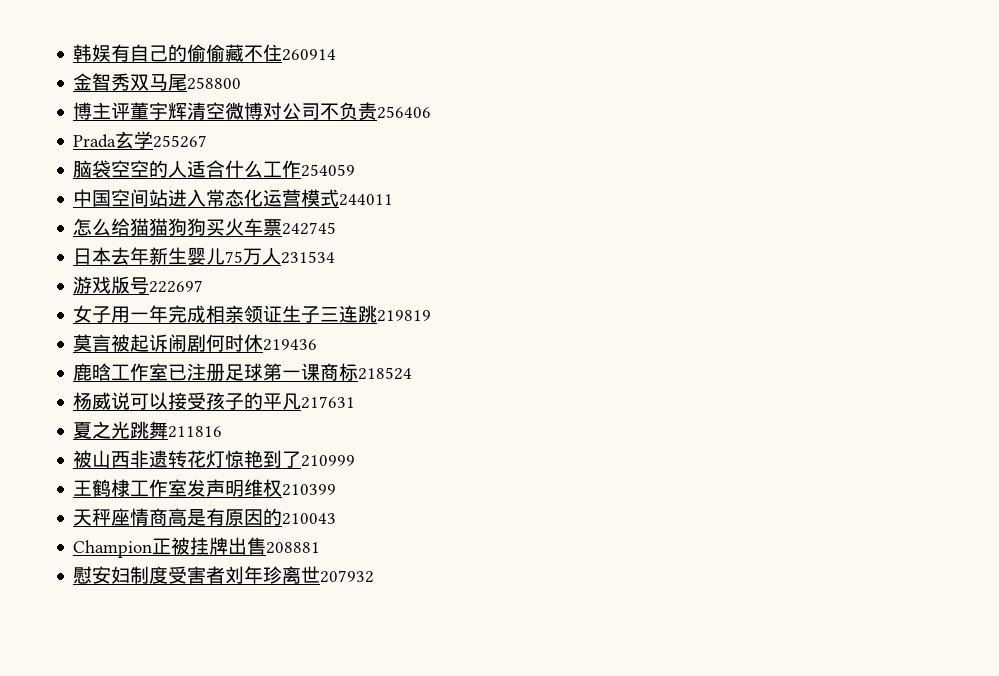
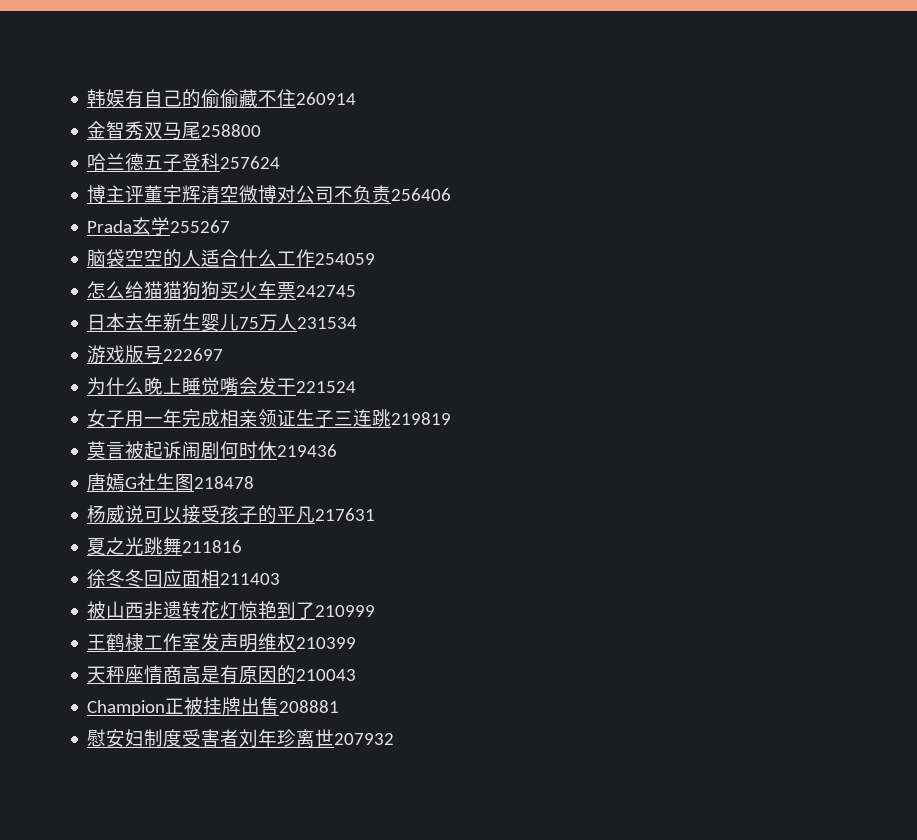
+ 哈兰德五子登科257624
- 中国空间站进入常态化运营模式244011
+ 为什么晚上睡觉嘴会发干221524
- 鹿晗工作室已注册足球第一课商标218524
+ 唐嫣G社生图218478
+ 徐冬冬回应面相211403

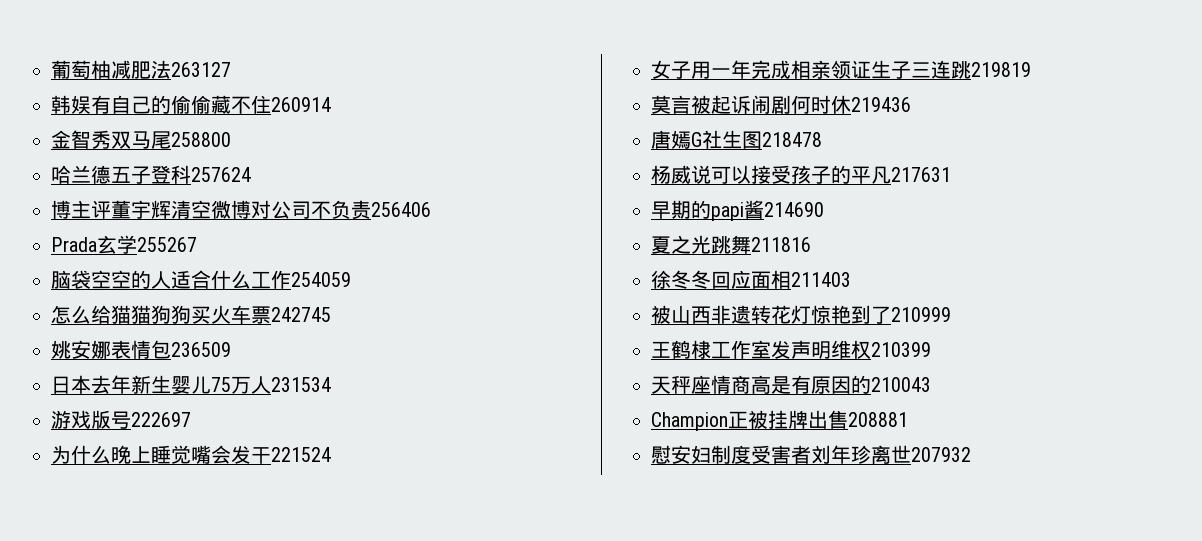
+ 葡萄柚减肥法263127
+ 姚安娜表情包236509
+ 早期的papi酱214690

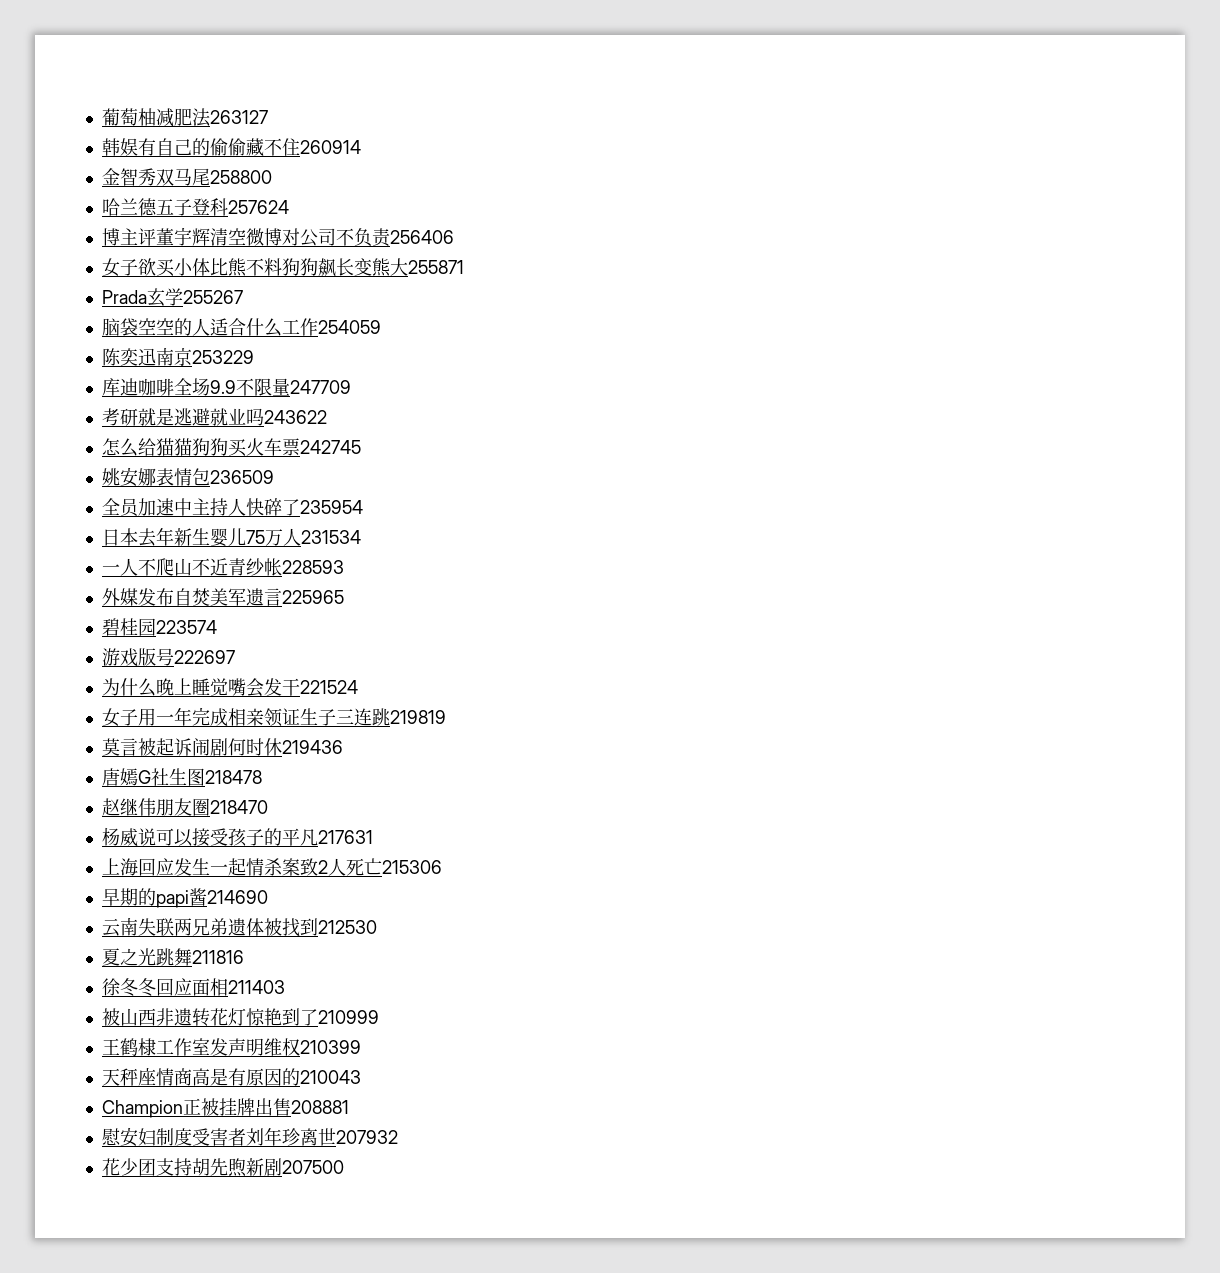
+ 女子欲买小体比熊不料狗狗飙长变熊大255871
+ 陈奕迅南京253229
+ 库迪咖啡全场9.9不限量247709
+ 考研就是逃避就业吗243622
+ 全员加速中主持人快碎了235954
+ 一人不爬山不近青纱帐228593
+ 外媒发布自焚美军遗言225965
+ 碧桂园223574
+ 赵继伟朋友圈218470
+ 上海回应发生一起情杀案致2人死亡215306
  早期的papi酱214690
+ 云南失联两兄弟遗体被找到212530
+ 花少团支持胡先煦新剧207500

